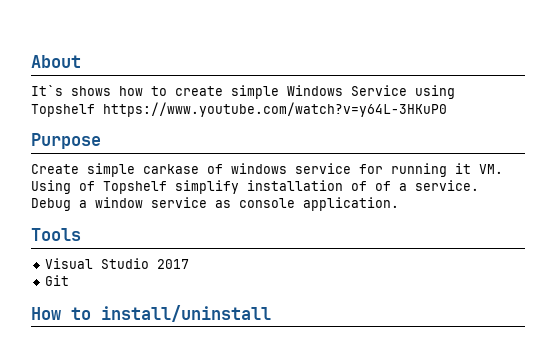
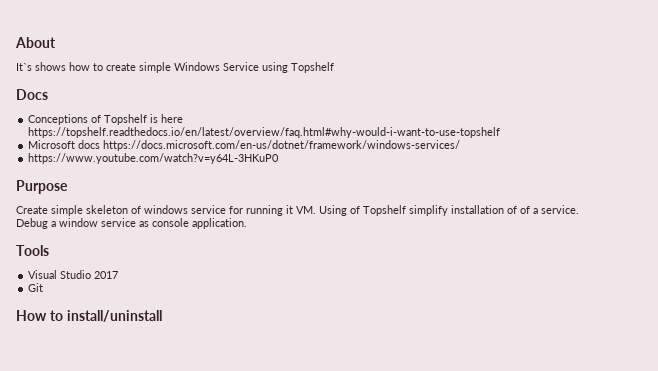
- It`s shows how to create simple Windows Service using Topshelf https://www.youtube.com/watch?v=y64L-3HKuP0
+ It`s shows how to create simple Windows Service using Topshelf
+ Docs
+ Conceptions of Topshelf is here https://topshelf.readthedocs.io/en/latest/overview/faq.html#why-would-i-want-to-use-topshelf
+ Microsoft docs https://docs.microsoft.com/en-us/dotnet/framework/windows-services/
+ https://www.youtube.com/watch?v=y64L-3HKuP0
- Create simple carkase of windows service for running it VM. Using of Topshelf simplify installation of of a service.
+ Create simple skeleton of windows service for running it VM. Using of Topshelf simplify installation of of a service.

